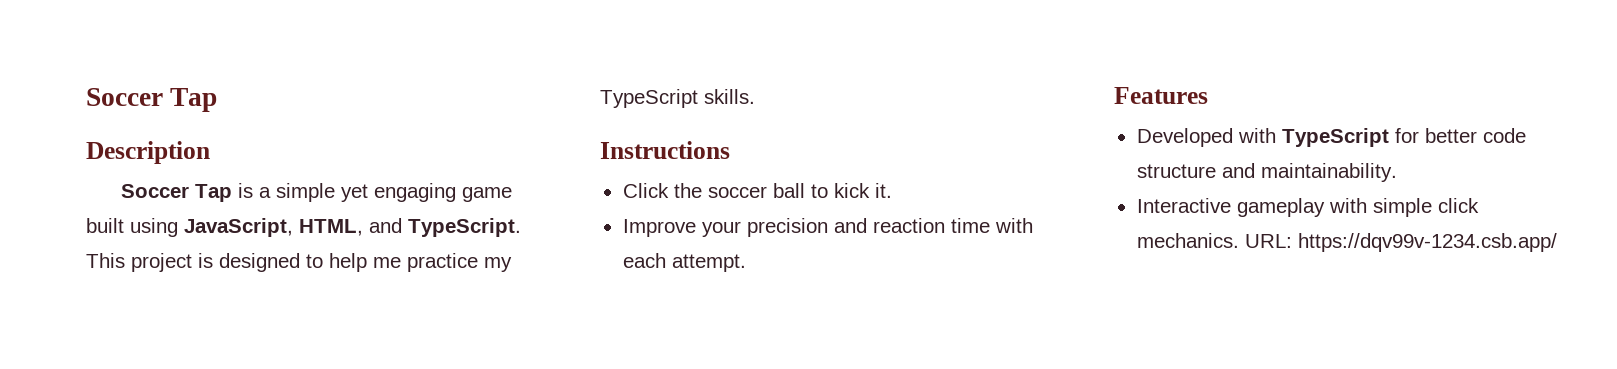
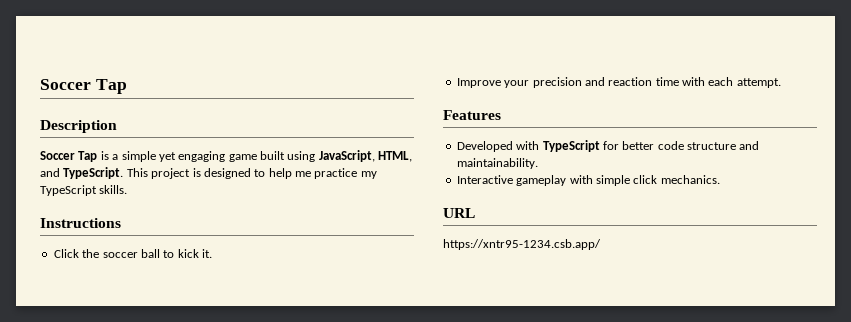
- Interactive gameplay with simple click mechanics. URL: https://dqv99v-1234.csb.app/
+ Interactive gameplay with simple click mechanics.
+ URL
+ https://xntr95-1234.csb.app/

